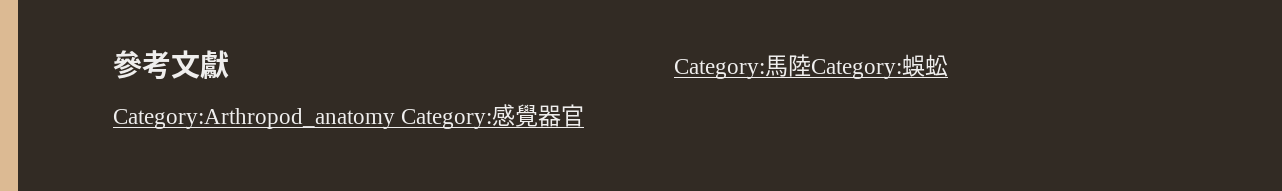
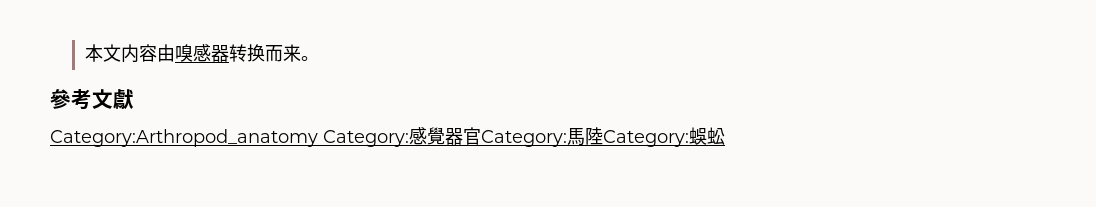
+ 本文内容由嗅感器转换而来。

